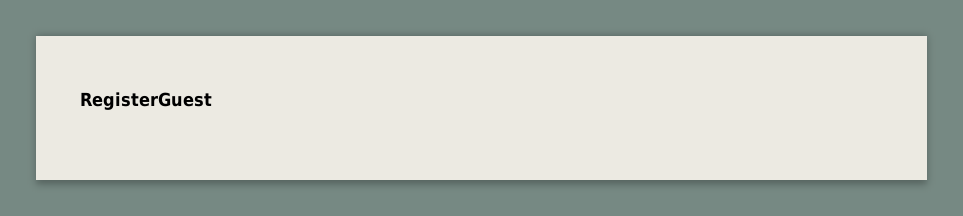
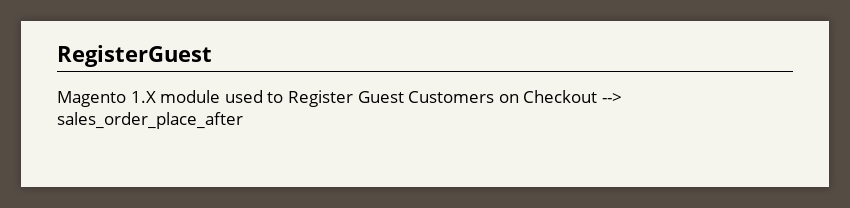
+ Magento 1.X module used to Register Guest Customers on Checkout --> sales_order_place_after

